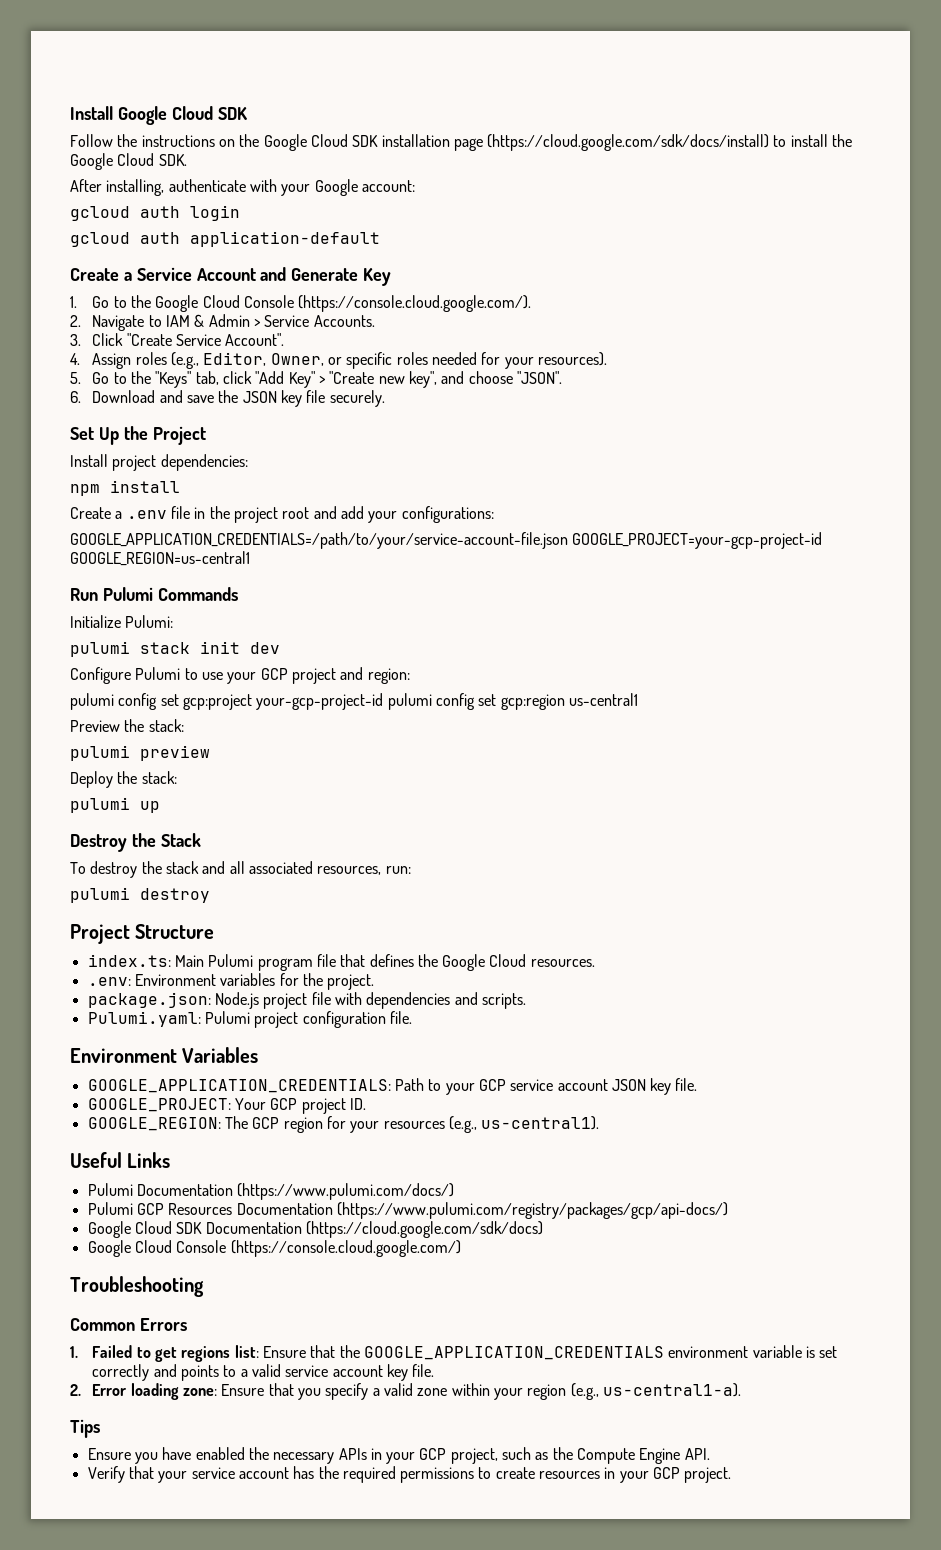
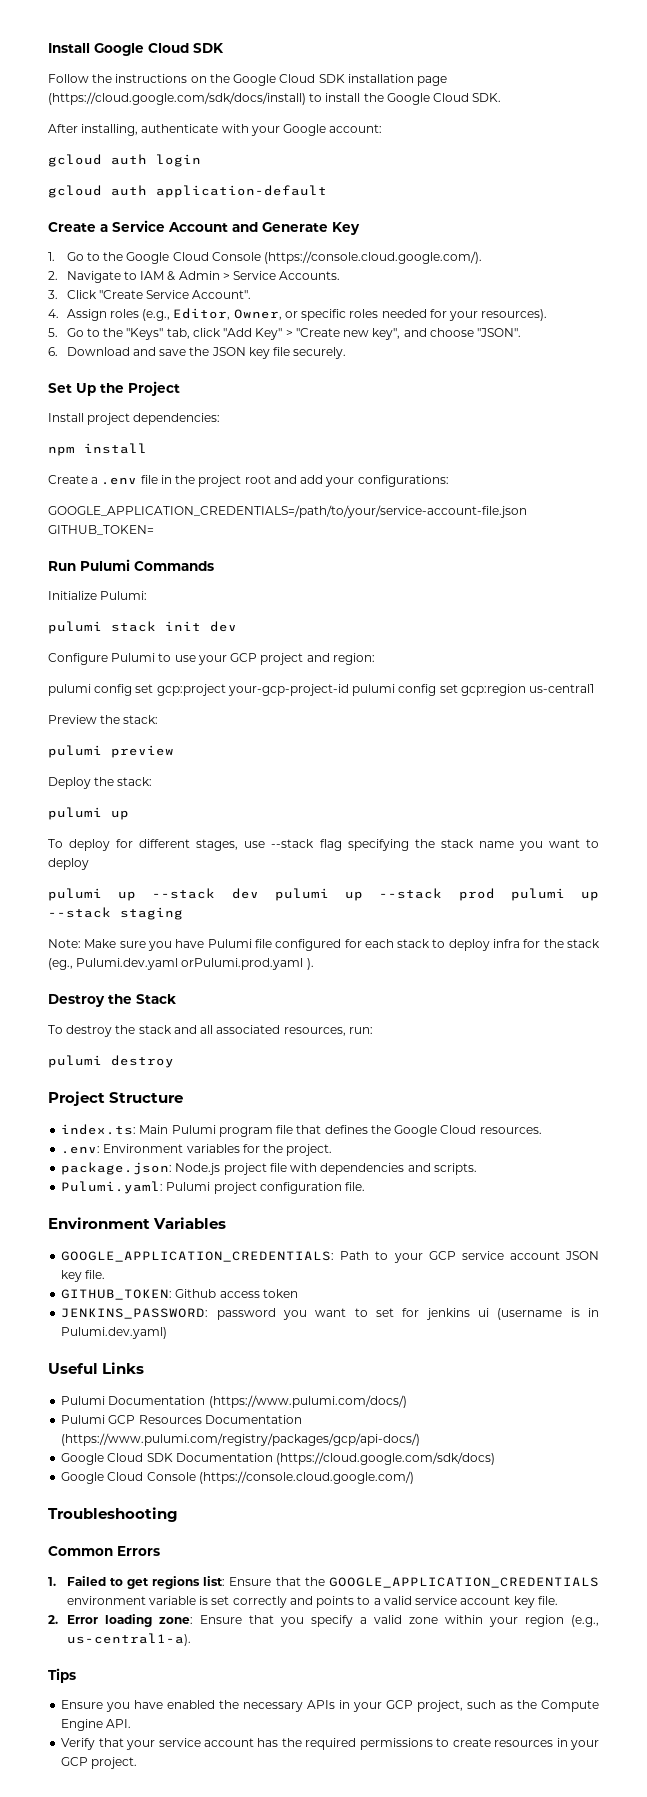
- GOOGLE_APPLICATION_CREDENTIALS=/path/to/your/service-account-file.json GOOGLE_PROJECT=your-gcp-project-id GOOGLE_REGION=us-central1
+ GOOGLE_APPLICATION_CREDENTIALS=/path/to/your/service-account-file.json GITHUB_TOKEN=
+ To deploy for different stages, use --stack flag specifying the stack name you want to deploy
+ pulumi up --stack dev pulumi up --stack prod pulumi up --stack staging
+ Note: Make sure you have Pulumi file configured for each stack to deploy infra for the stack (eg., Pulumi.dev.yaml orPulumi.prod.yaml ).
- GOOGLE_PROJECT: Your GCP project ID.
- GOOGLE_REGION: The GCP region for your resources (e.g., us-central1).
+ GITHUB_TOKEN: Github access token
+ JENKINS_PASSWORD: password you want to set for jenkins ui (username is in Pulumi.dev.yaml)

